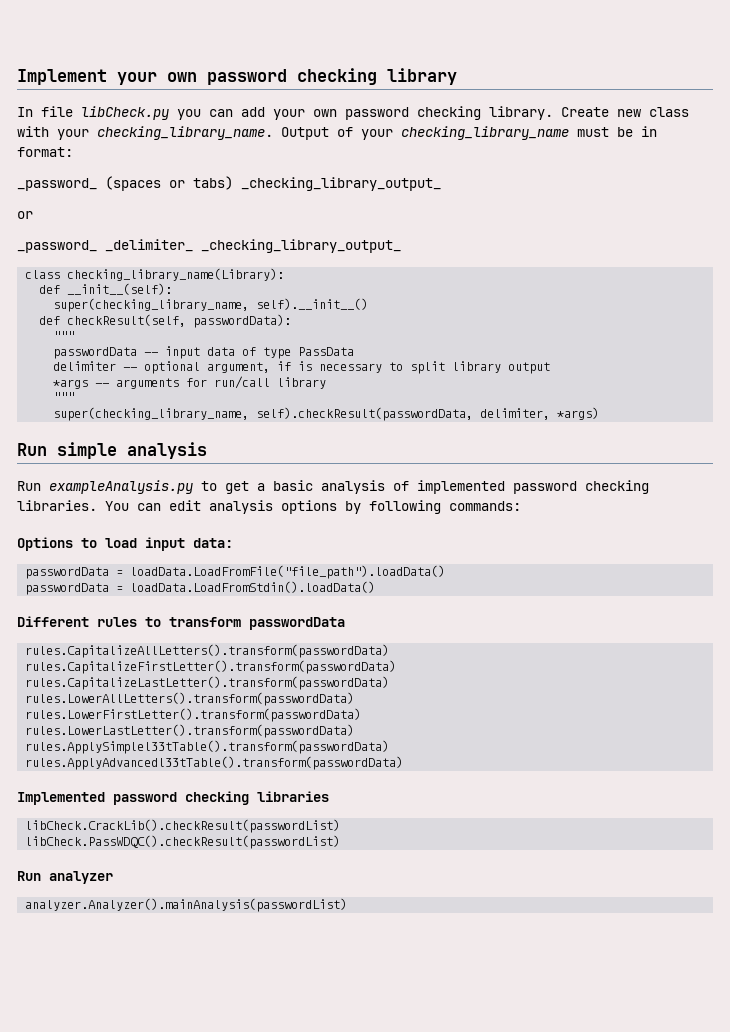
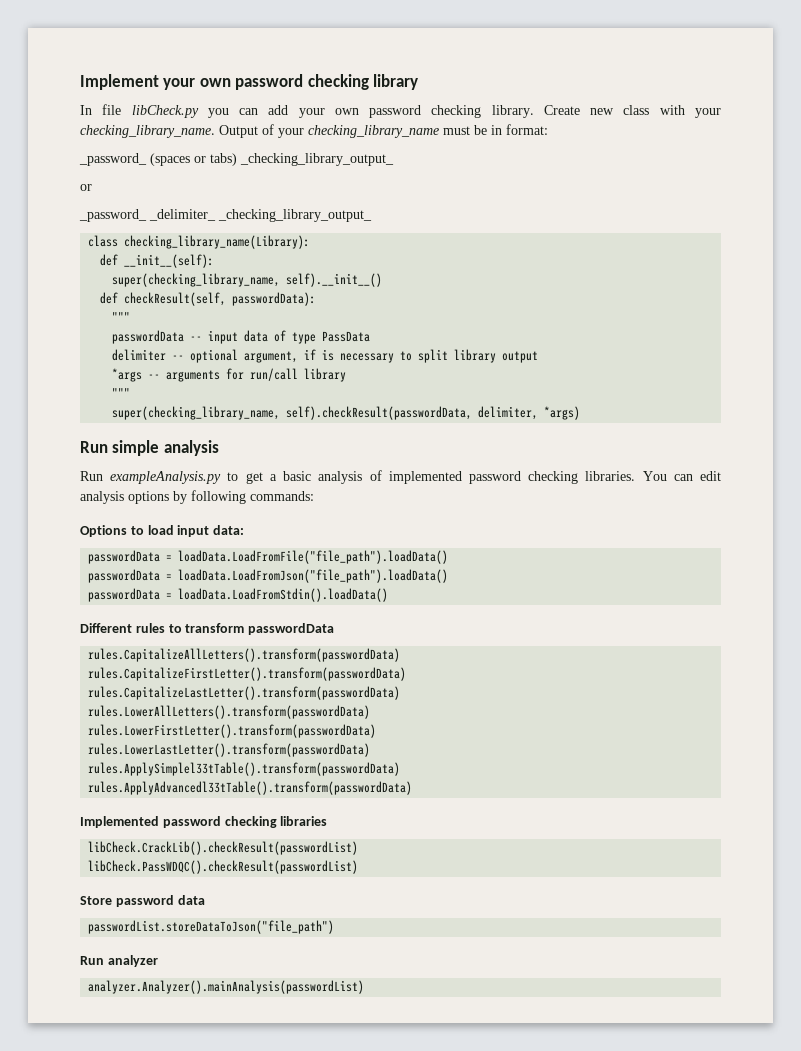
+ passwordData = loadData.LoadFromJson("file_path").loadData()
+ Store password data
+ passwordList.storeDataToJson("file_path")

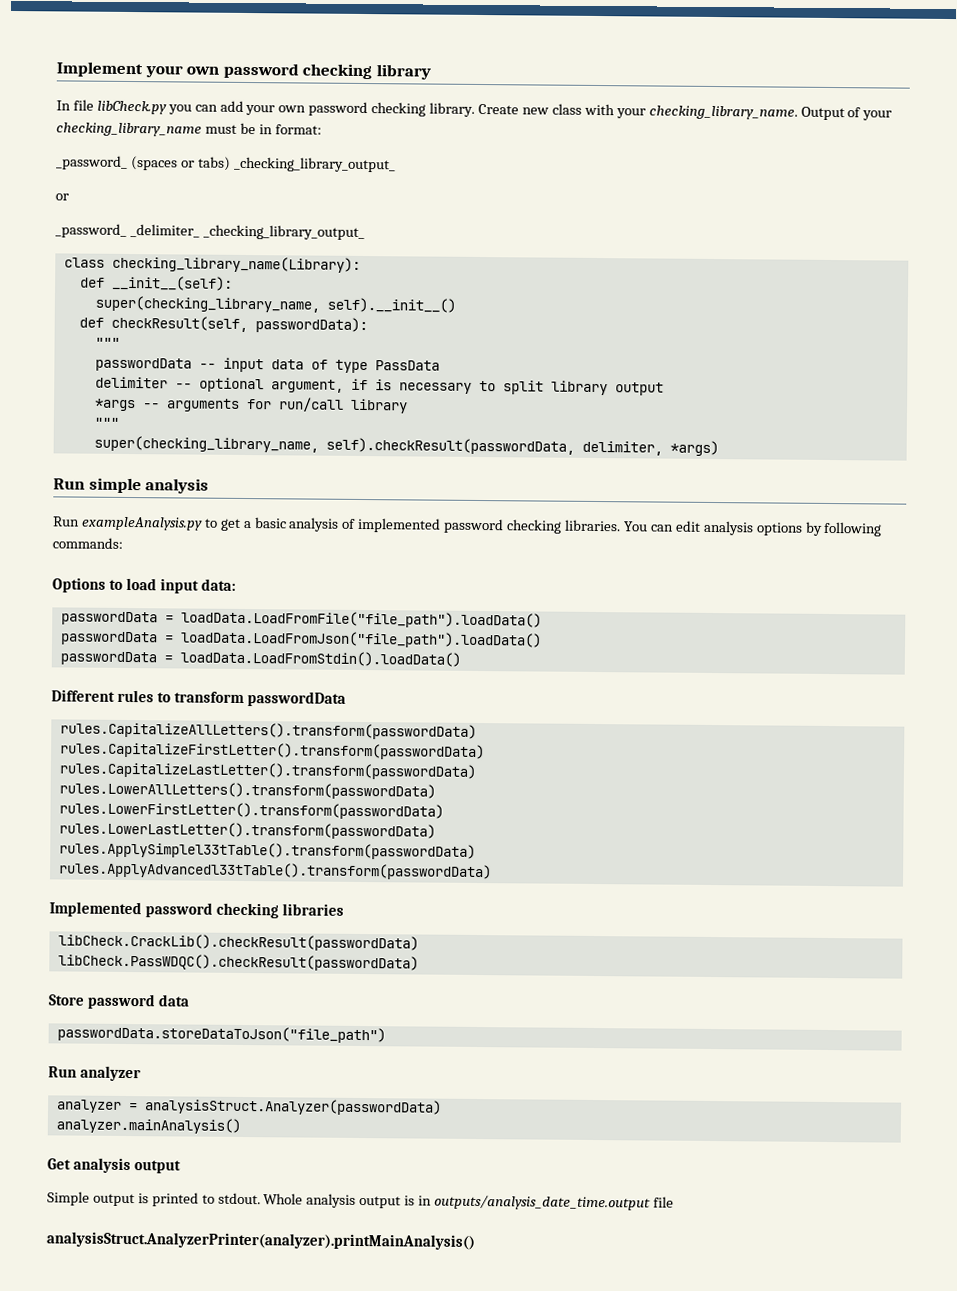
- libCheck.CrackLib().checkResult(passwordList)
- libCheck.PassWDQC().checkResult(passwordList)
+ libCheck.CrackLib().checkResult(passwordData)
+ libCheck.PassWDQC().checkResult(passwordData)
- passwordList.storeDataToJson("file_path")
+ passwordData.storeDataToJson("file_path")
- analyzer.Analyzer().mainAnalysis(passwordList)
+ analyzer = analysisStruct.Analyzer(passwordData)
+ analyzer.mainAnalysis()
+ Get analysis output
+ Simple output is printed to stdout. Whole analysis output is in outputs/analysis_date_time.output file
+ analysisStruct.AnalyzerPrinter(analyzer).printMainAnalysis()

